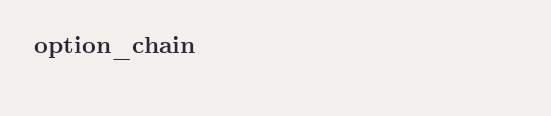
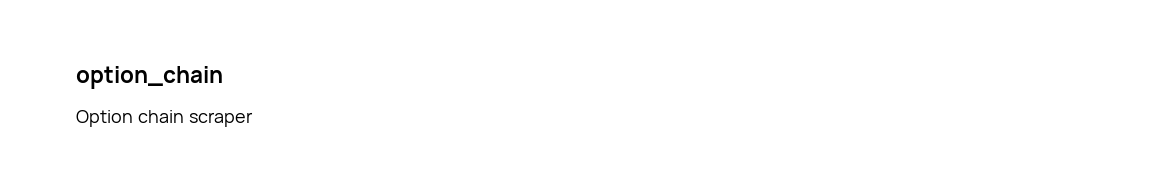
+ Option chain scraper

